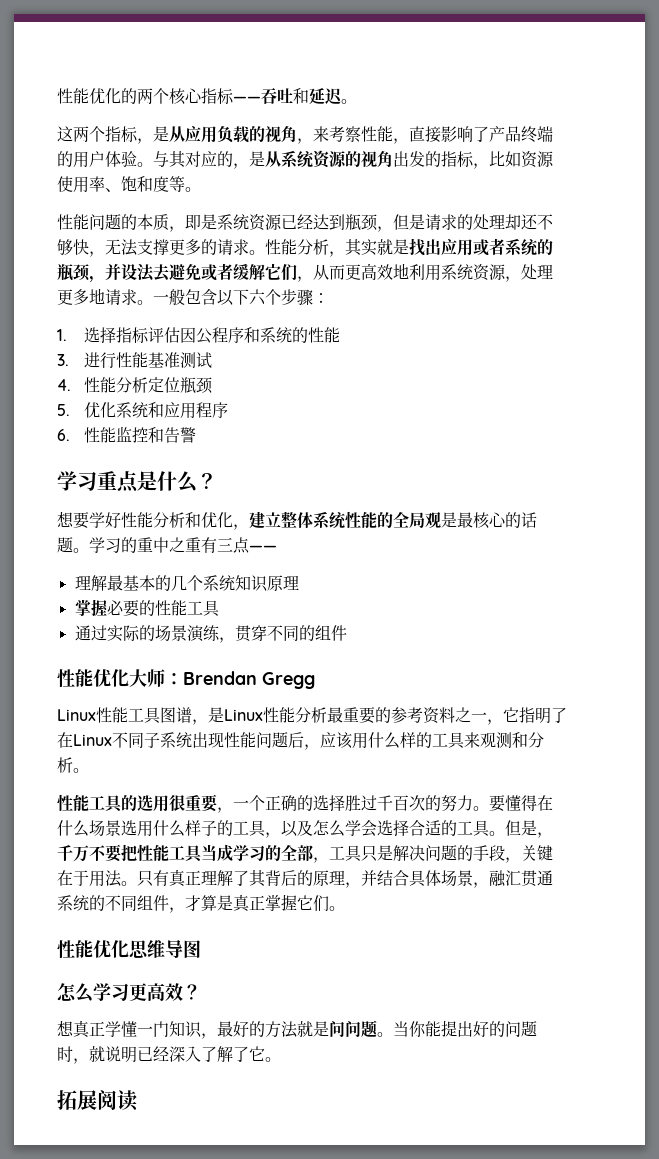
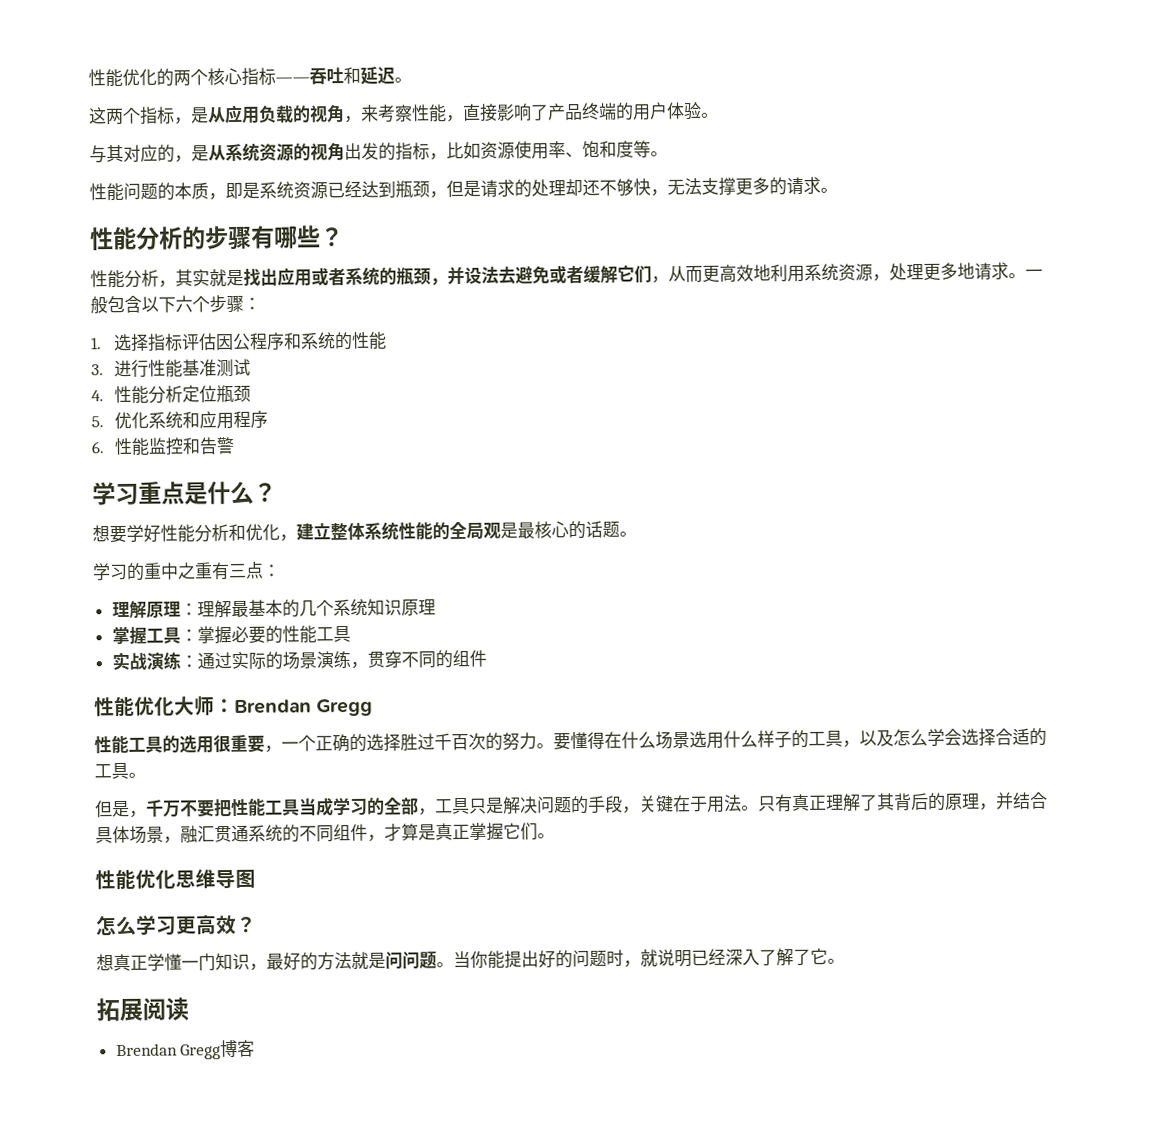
- 这两个指标，是从应用负载的视角，来考察性能，直接影响了产品终端的用户体验。与其对应的，是从系统资源的视角出发的指标，比如资源使用率、饱和度等。
+ 这两个指标，是从应用负载的视角，来考察性能，直接影响了产品终端的用户体验。
+ 与其对应的，是从系统资源的视角出发的指标，比如资源使用率、饱和度等。
- 性能问题的本质，即是系统资源已经达到瓶颈，但是请求的处理却还不够快，无法支撑更多的请求。性能分析，其实就是找出应用或者系统的瓶颈，并设法去避免或者缓解它们，从而更高效地利用系统资源，处理更多地请求。
+ 性能问题的本质，即是系统资源已经达到瓶颈，但是请求的处理却还不够快，无法支撑更多的请求。
+ 性能分析的步骤有哪些？
+ 性能分析，其实就是找出应用或者系统的瓶颈，并设法去避免或者缓解它们，从而更高效地利用系统资源，处理更多地请求。
- 想要学好性能分析和优化，建立整体系统性能的全局观是最核心的话题。学习的重中之重有三点——
- 理解最基本的几个系统知识原理
+ 想要学好性能分析和优化，建立整体系统性能的全局观是最核心的话题。
+ 学习的重中之重有三点：
+ 理解原理：理解最基本的几个系统知识原理
- 掌握必要的性能工具
+ 掌握工具：掌握必要的性能工具
- 通过实际的场景演练，贯穿不同的组件
+ 实战演练：通过实际的场景演练，贯穿不同的组件
- Linux性能工具图谱，是Linux性能分析最重要的参考资料之一，它指明了在Linux不同子系统出现性能问题后，应该用什么样的工具来观测和分析。
- 要懂得在什么场景选用什么样子的工具，以及怎么学会选择合适的工具。但是，千万不要把性能工具当成学习的全部，工具只是解决问题的手段，关键在于用法。
+ 要懂得在什么场景选用什么样子的工具，以及怎么学会选择合适的工具。
+ 但是，千万不要把性能工具当成学习的全部，工具只是解决问题的手段，关键在于用法。
+ Brendan Gregg博客

